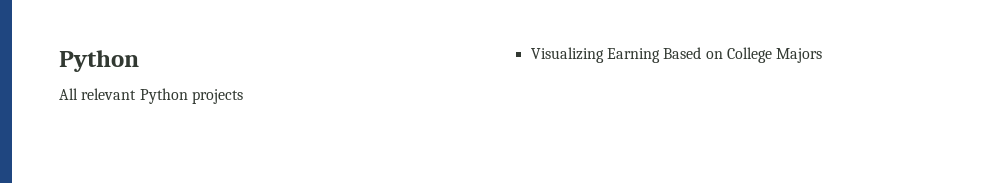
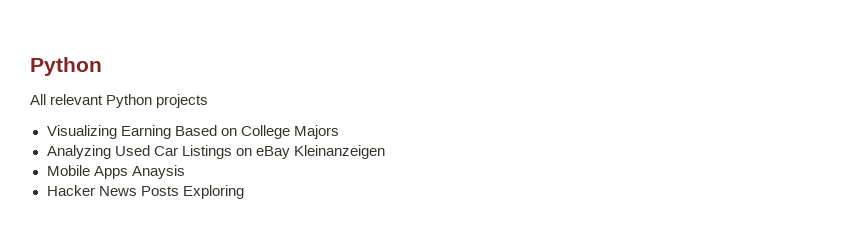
+ Analyzing Used Car Listings on eBay Kleinanzeigen
+ Mobile Apps Anaysis
+ Hacker News Posts Exploring

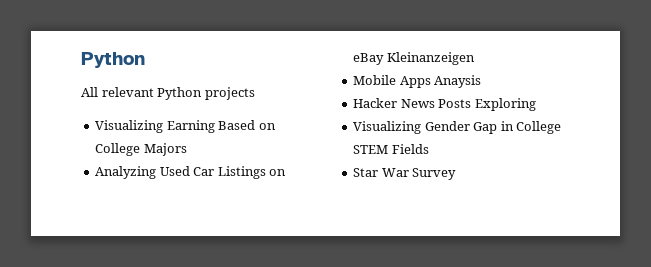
+ Visualizing Gender Gap in College STEM Fields
+ Star War Survey

